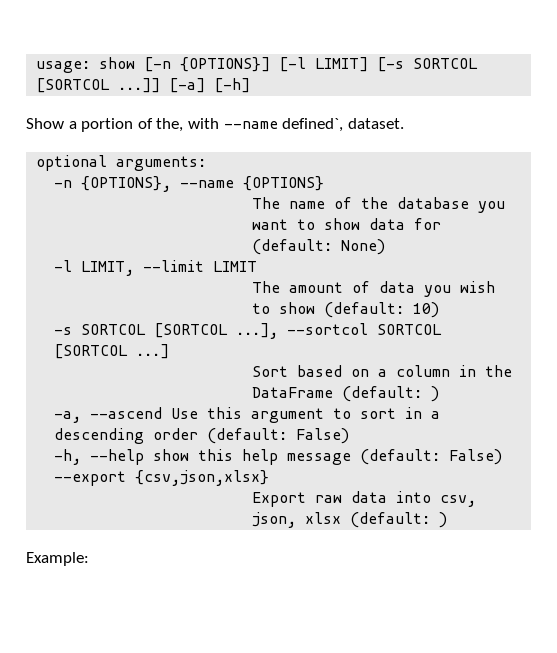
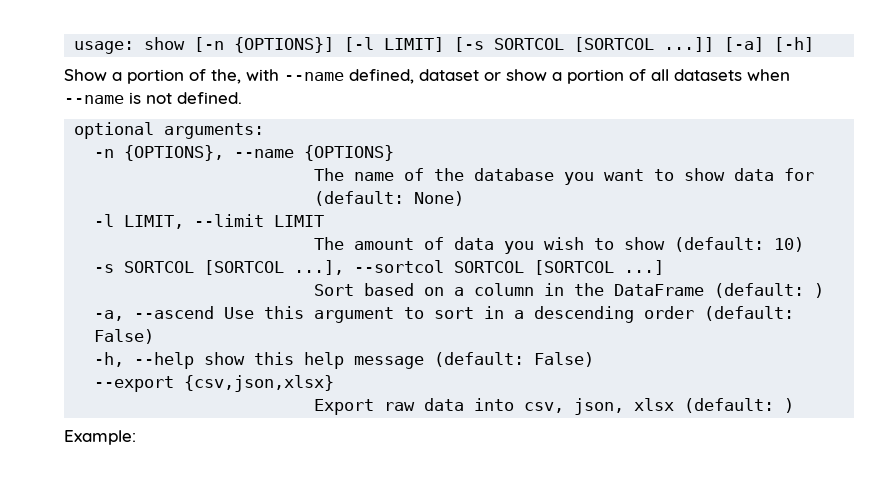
- Show a portion of the, with --name defined`, dataset.
+ Show a portion of the, with --name defined, dataset or show a portion of all datasets when --name is not defined.

